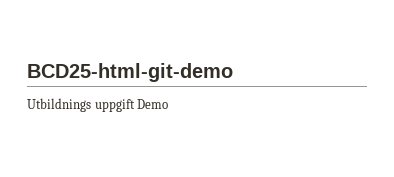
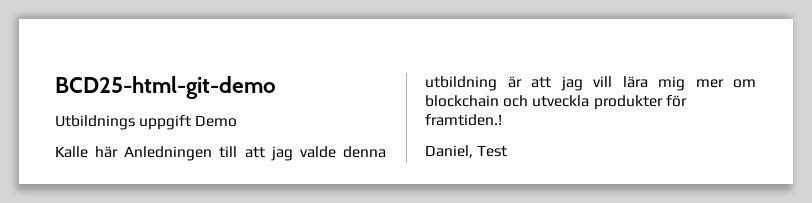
+ Kalle här Anledningen till att jag valde denna utbildning är att jag vill lära mig mer om blockchain och utveckla produkter för framtiden.!
+ Daniel, Test

